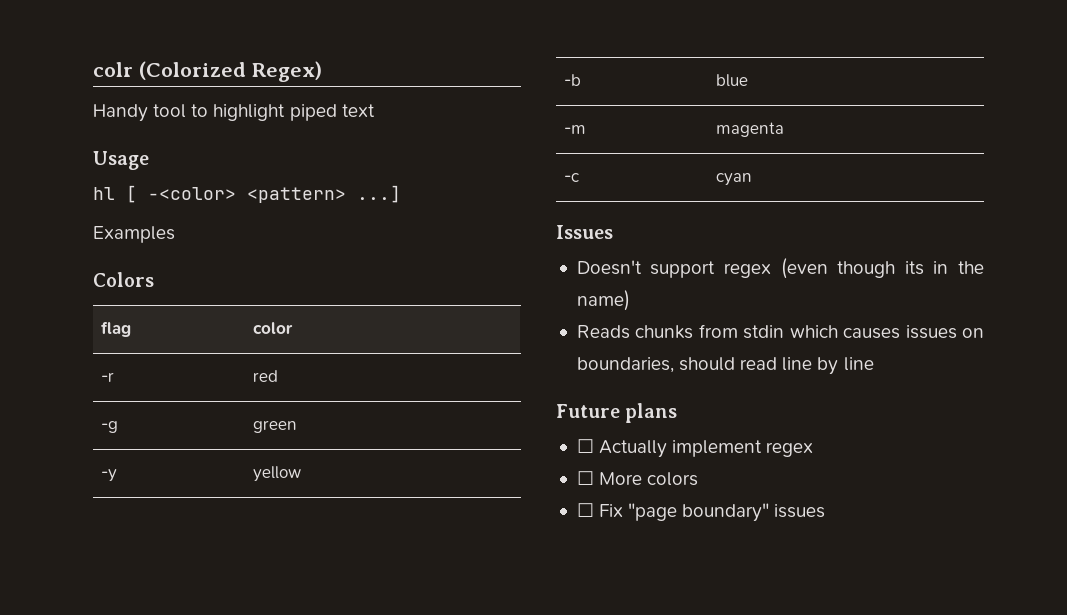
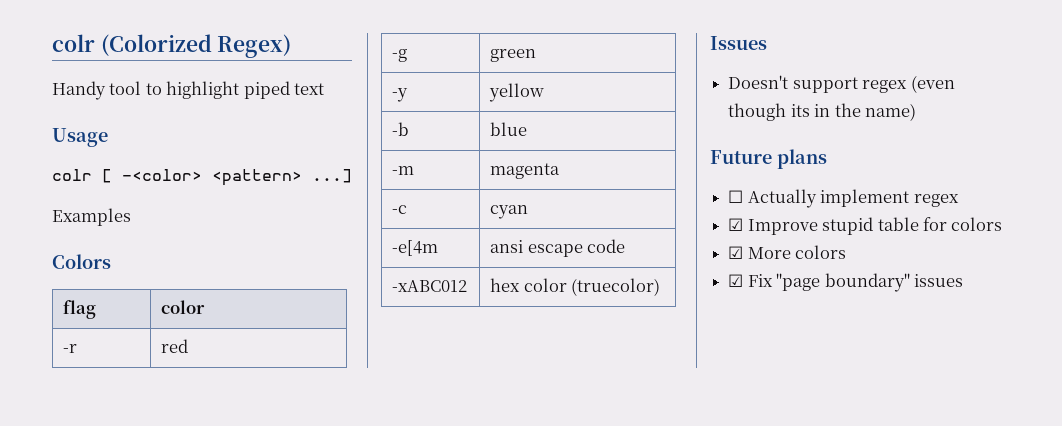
- hl [ -<color> <pattern> ...]
+ colr [ -<color> <pattern> ...]
+ -e[4m | ansi escape code
+ -xABC012 | hex color (truecolor)
- Reads chunks from stdin which causes issues on boundaries, should read line by line
- ☐ More colors
+ ☑ Improve stupid table for colors
+ ☑ More colors
- ☐ Fix "page boundary" issues
+ ☑ Fix "page boundary" issues

